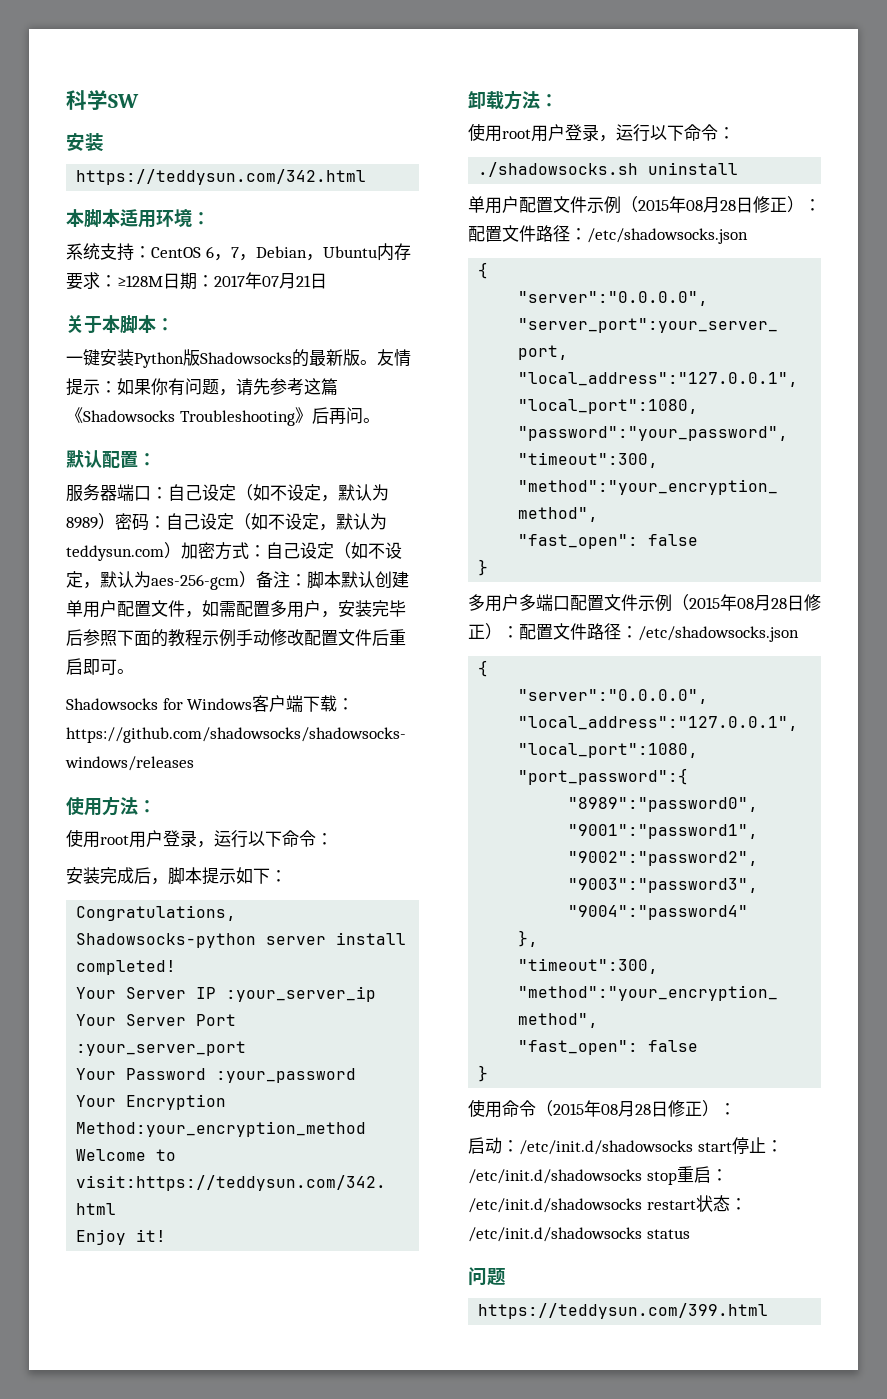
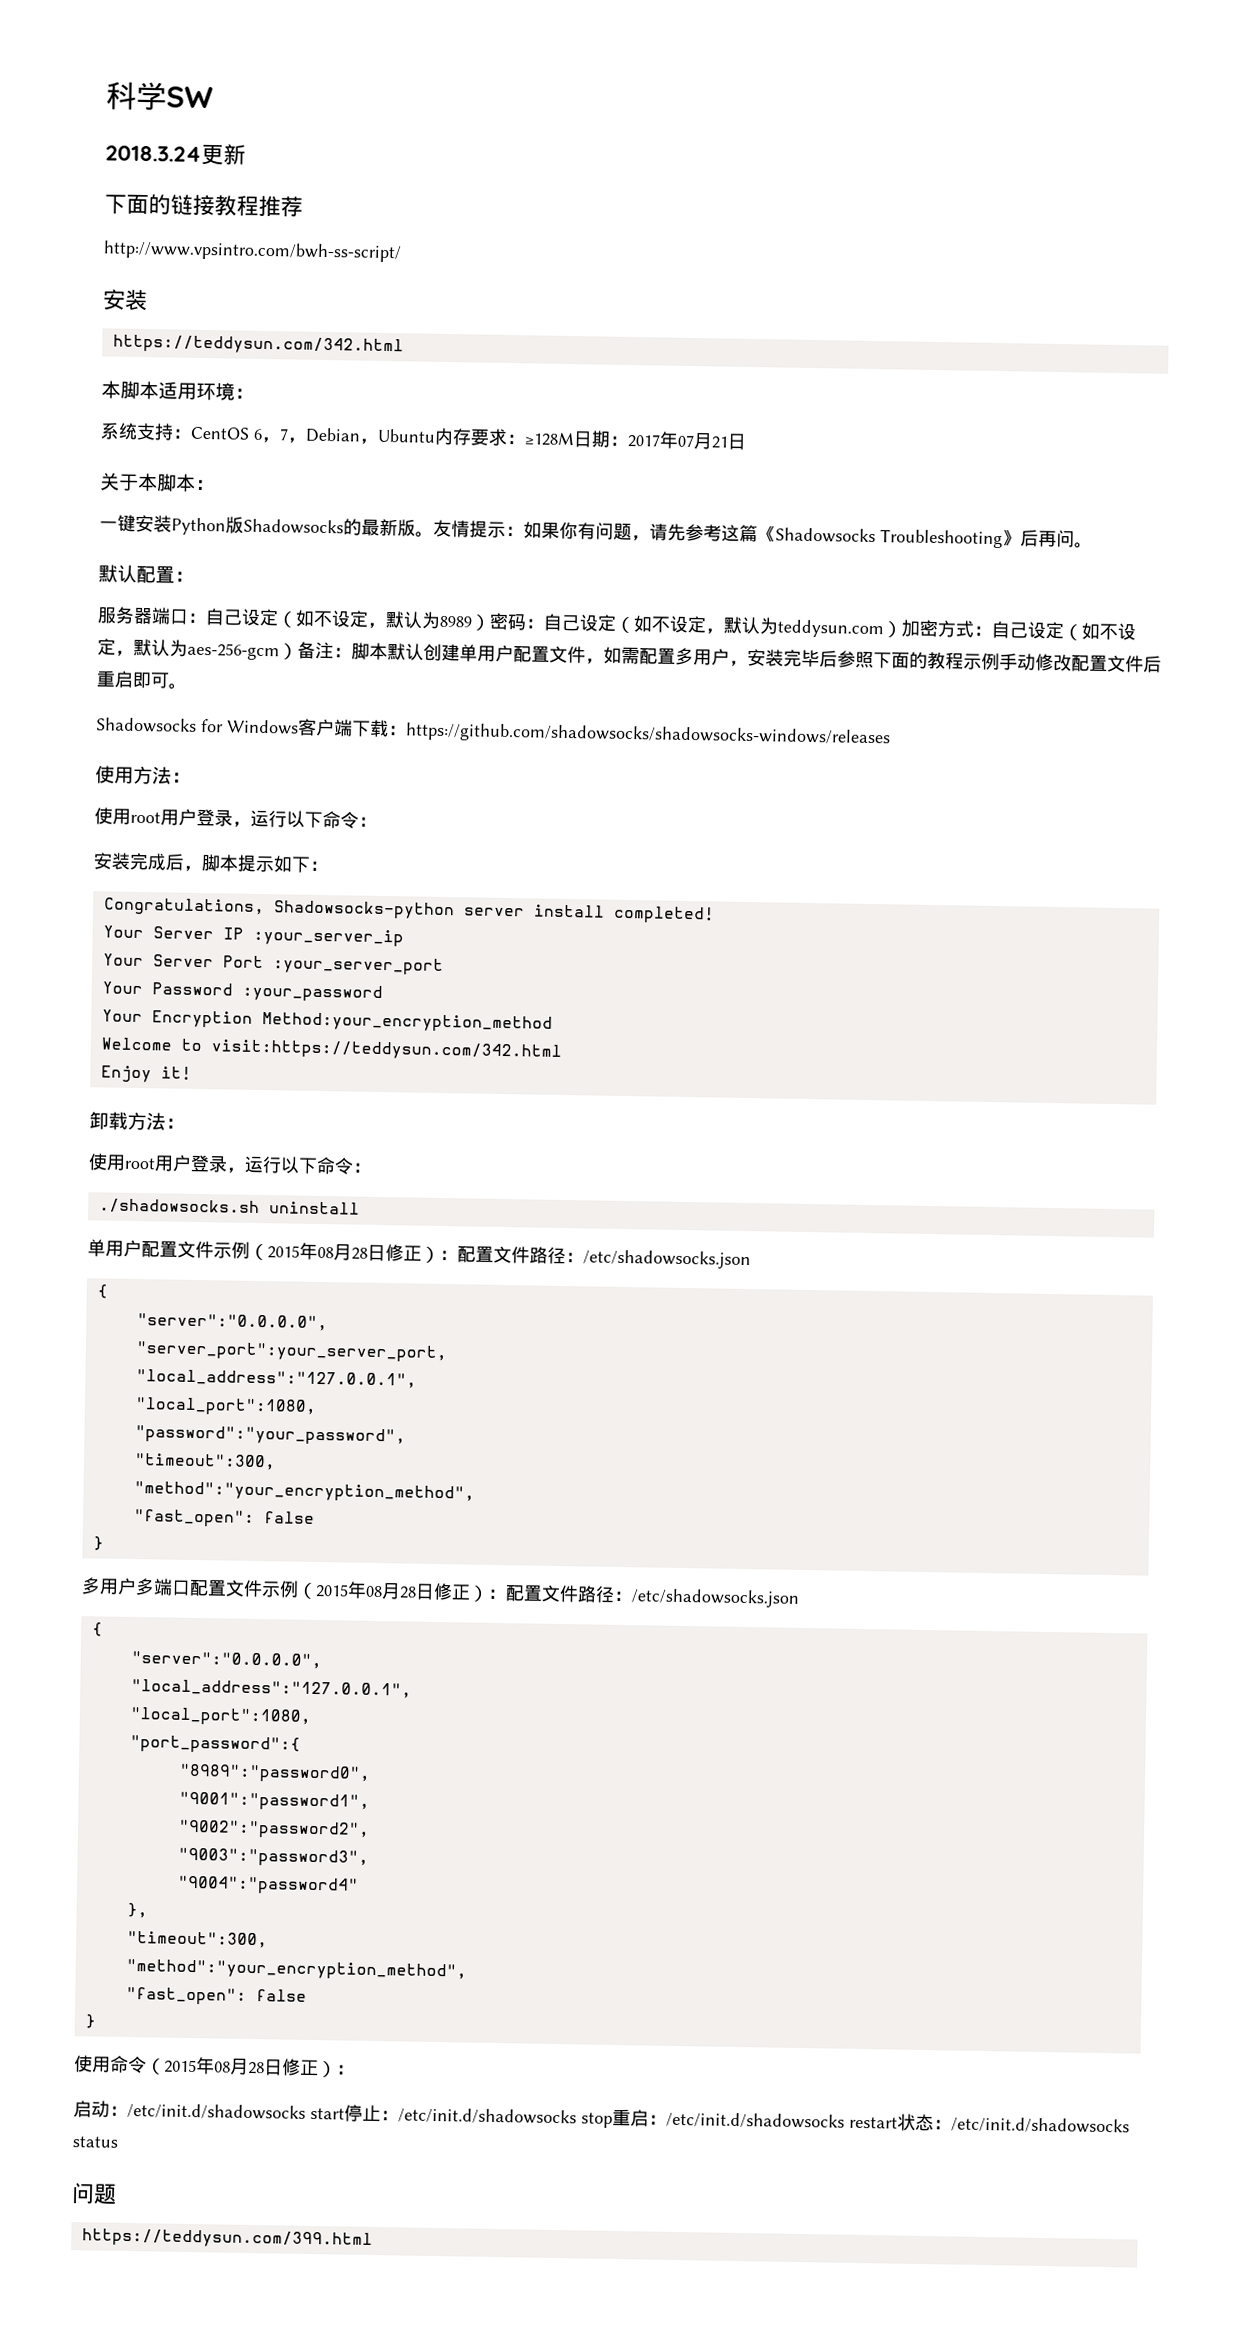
+ 2018.3.24更新
+ 下面的链接教程推荐
+ http://www.vpsintro.com/bwh-ss-script/

